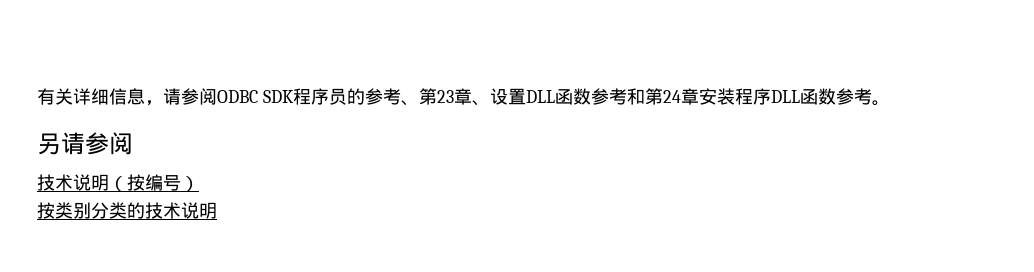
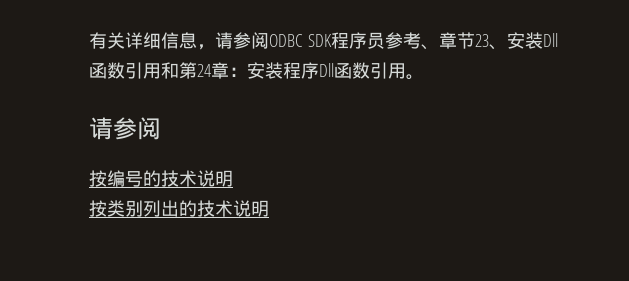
- 有关详细信息，请参阅ODBC SDK程序员的参考、第23章、设置DLL函数参考和第24章安装程序DLL函数参考。
- 另请参阅
+ 有关详细信息，请参阅ODBC SDK程序员参考、章节23、安装Dll函数引用和第24章：安装程序Dll函数引用。
+ 请参阅
- 技术说明（按编号）
- 按类别分类的技术说明
+ 按编号的技术说明
+ 按类别列出的技术说明

